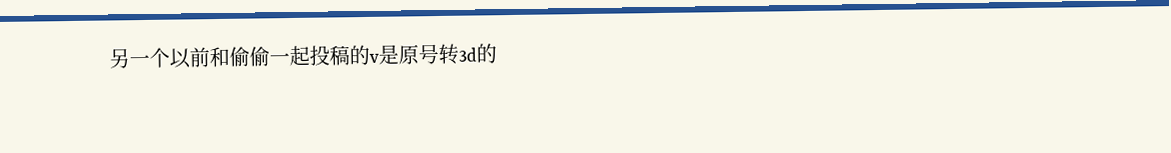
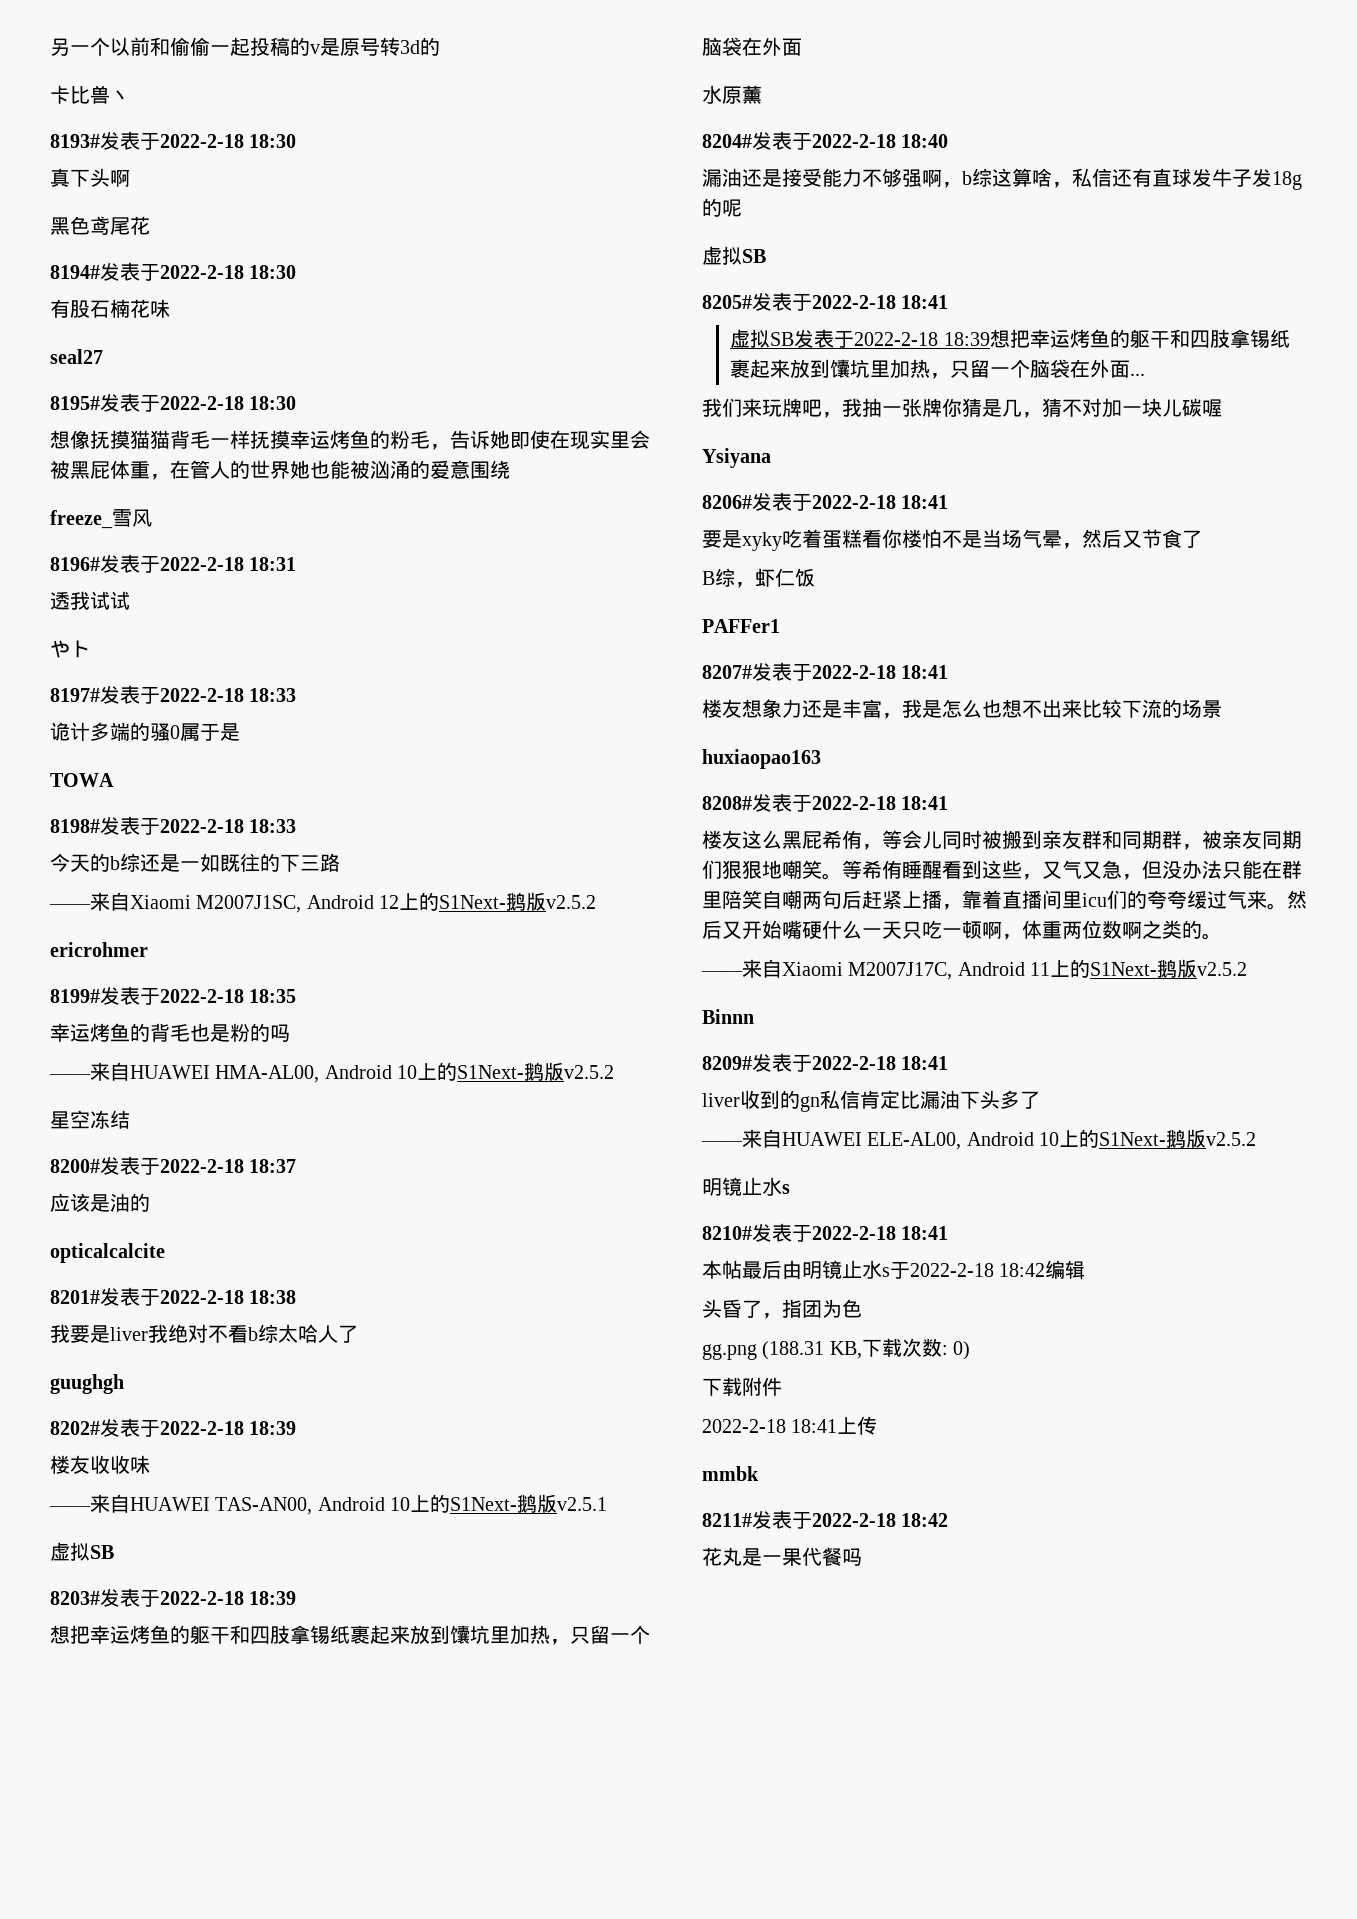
+ 卡比兽丶
+ 8193#发表于2022-2-18 18:30
+ 真下头啊
+ 黑色鸢尾花
+ 8194#发表于2022-2-18 18:30
+ 有股石楠花味
+ seal27
+ 8195#发表于2022-2-18 18:30
+ 想像抚摸猫猫背毛一样抚摸幸运烤鱼的粉毛，告诉她即使在现实里会被黑屁体重，在管人的世界她也能被汹涌的爱意围绕
+ freeze_雪风
+ 8196#发表于2022-2-18 18:31
+ 透我试试
+ やト
+ 8197#发表于2022-2-18 18:33
+ 诡计多端的骚0属于是
+ TOWA
+ 8198#发表于2022-2-18 18:33
+ 今天的b综还是一如既往的下三路
+ ——来自Xiaomi M2007J1SC, Android 12上的S1Next-鹅版v2.5.2
+ ericrohmer
+ 8199#发表于2022-2-18 18:35
+ 幸运烤鱼的背毛也是粉的吗
+ ——来自HUAWEI HMA-AL00, Android 10上的S1Next-鹅版v2.5.2
+ 星空冻结
+ 8200#发表于2022-2-18 18:37
+ 应该是油的
+ opticalcalcite
+ 8201#发表于2022-2-18 18:38
+ 我要是liver我绝对不看b综太哈人了
+ guughgh
+ 8202#发表于2022-2-18 18:39
+ 楼友收收味
+ ——来自HUAWEI TAS-AN00, Android 10上的S1Next-鹅版v2.5.1
+ 虚拟SB
+ 8203#发表于2022-2-18 18:39
+ 想把幸运烤鱼的躯干和四肢拿锡纸裹起来放到馕坑里加热，只留一个脑袋在外面
+ 水原薰
+ 8204#发表于2022-2-18 18:40
+ 漏油还是接受能力不够强啊，b综这算啥，私信还有直球发牛子发18g的呢
+ 虚拟SB
+ 8205#发表于2022-2-18 18:41
+ 虚拟SB发表于2022-2-18 18:39想把幸运烤鱼的躯干和四肢拿锡纸裹起来放到馕坑里加热，只留一个脑袋在外面...
+ 我们来玩牌吧，我抽一张牌你猜是几，猜不对加一块儿碳喔
+ Ysiyana
+ 8206#发表于2022-2-18 18:41
+ 要是xyky吃着蛋糕看你楼怕不是当场气晕，然后又节食了
+ B综，虾仁饭
+ PAFFer1
+ 8207#发表于2022-2-18 18:41
+ 楼友想象力还是丰富，我是怎么也想不出来比较下流的场景
+ huxiaopao163
+ 8208#发表于2022-2-18 18:41
+ 楼友这么黑屁希侑，等会儿同时被搬到亲友群和同期群，被亲友同期们狠狠地嘲笑。等希侑睡醒看到这些，又气又急，但没办法只能在群里陪笑自嘲两句后赶紧上播，靠着直播间里icu们的夸夸缓过气来。然后又开始嘴硬什么一天只吃一顿啊，体重两位数啊之类的。
+ ——来自Xiaomi M2007J17C, Android 11上的S1Next-鹅版v2.5.2
+ Binnn
+ 8209#发表于2022-2-18 18:41
+ liver收到的gn私信肯定比漏油下头多了
+ ——来自HUAWEI ELE-AL00, Android 10上的S1Next-鹅版v2.5.2
+ 明镜止水s
+ 8210#发表于2022-2-18 18:41
+ 本帖最后由明镜止水s于2022-2-18 18:42编辑
+ 头昏了，指团为色
+ gg.png (188.31 KB,下载次数: 0)
+ 下载附件
+ 2022-2-18 18:41上传
+ mmbk
+ 8211#发表于2022-2-18 18:42
+ 花丸是一果代餐吗

